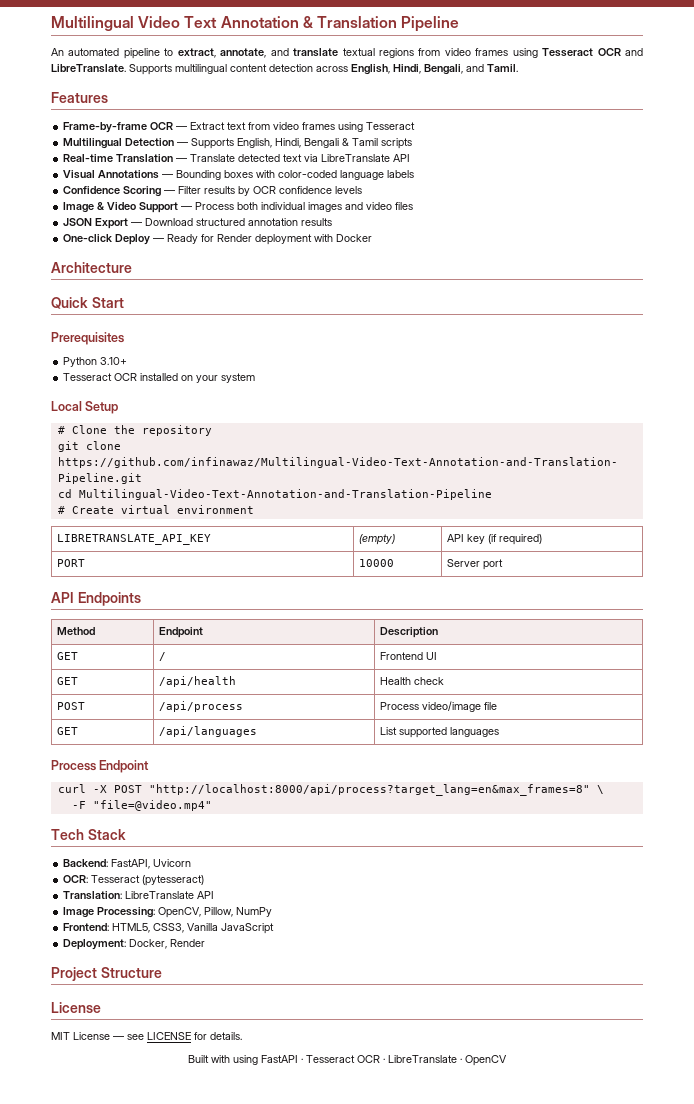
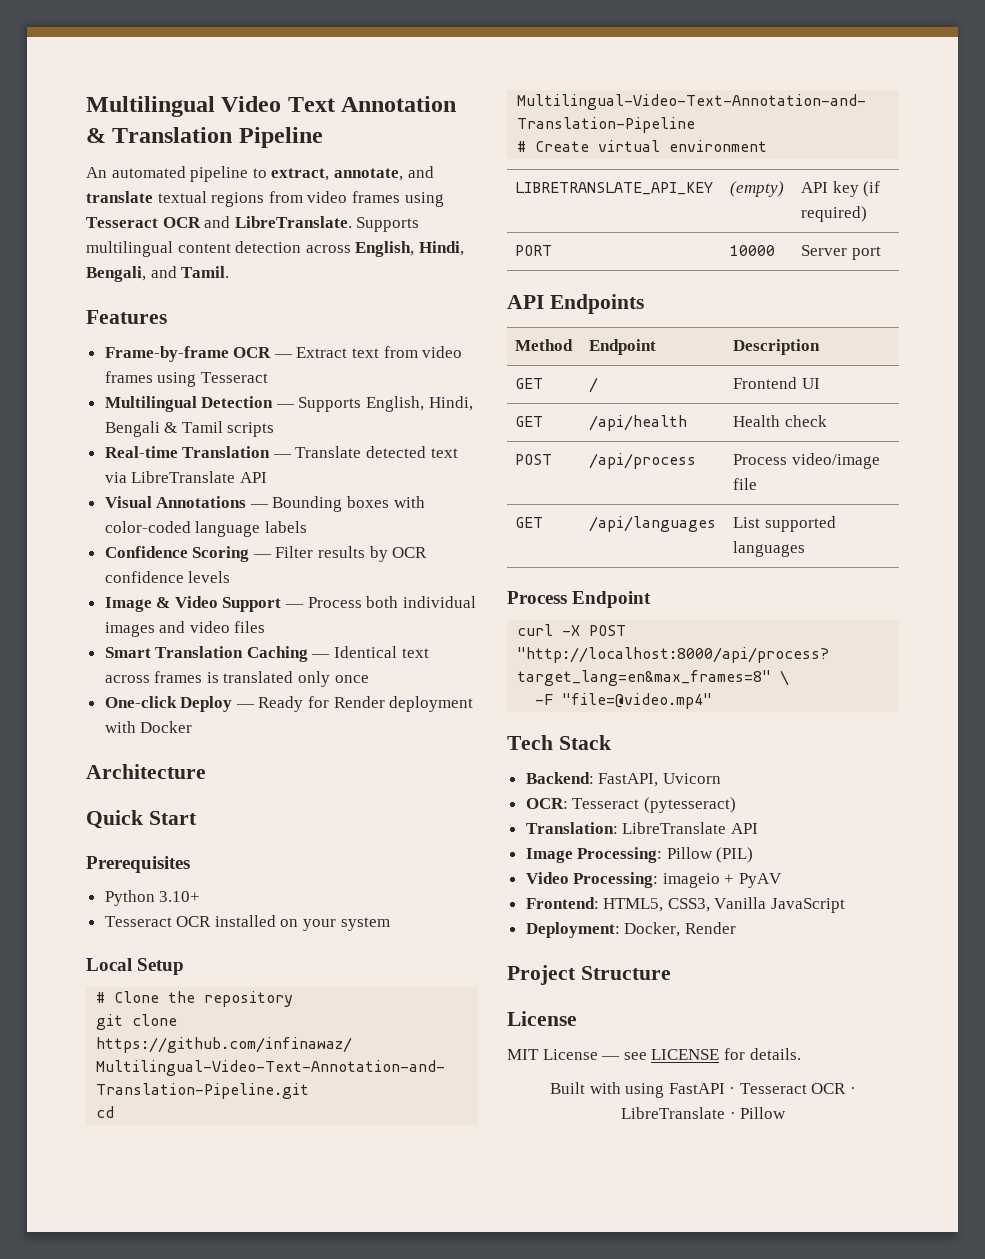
- JSON Export — Download structured annotation results
+ Smart Translation Caching — Identical text across frames is translated only once
- Image Processing: OpenCV, Pillow, NumPy
+ Image Processing: Pillow (PIL)
+ Video Processing: imageio + PyAV
- Built with using FastAPI · Tesseract OCR · LibreTranslate · OpenCV
+ Built with using FastAPI · Tesseract OCR · LibreTranslate · Pillow

